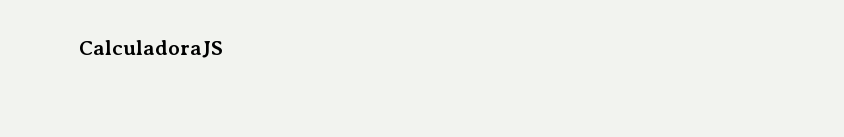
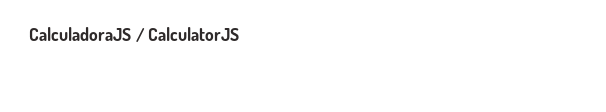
- CalculadoraJS
+ CalculadoraJS / CalculatorJS

